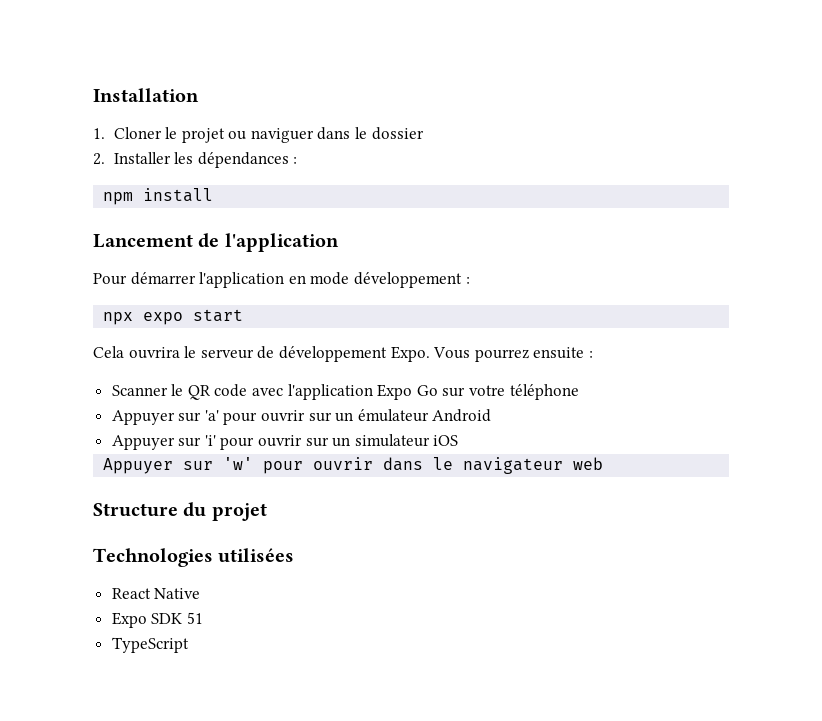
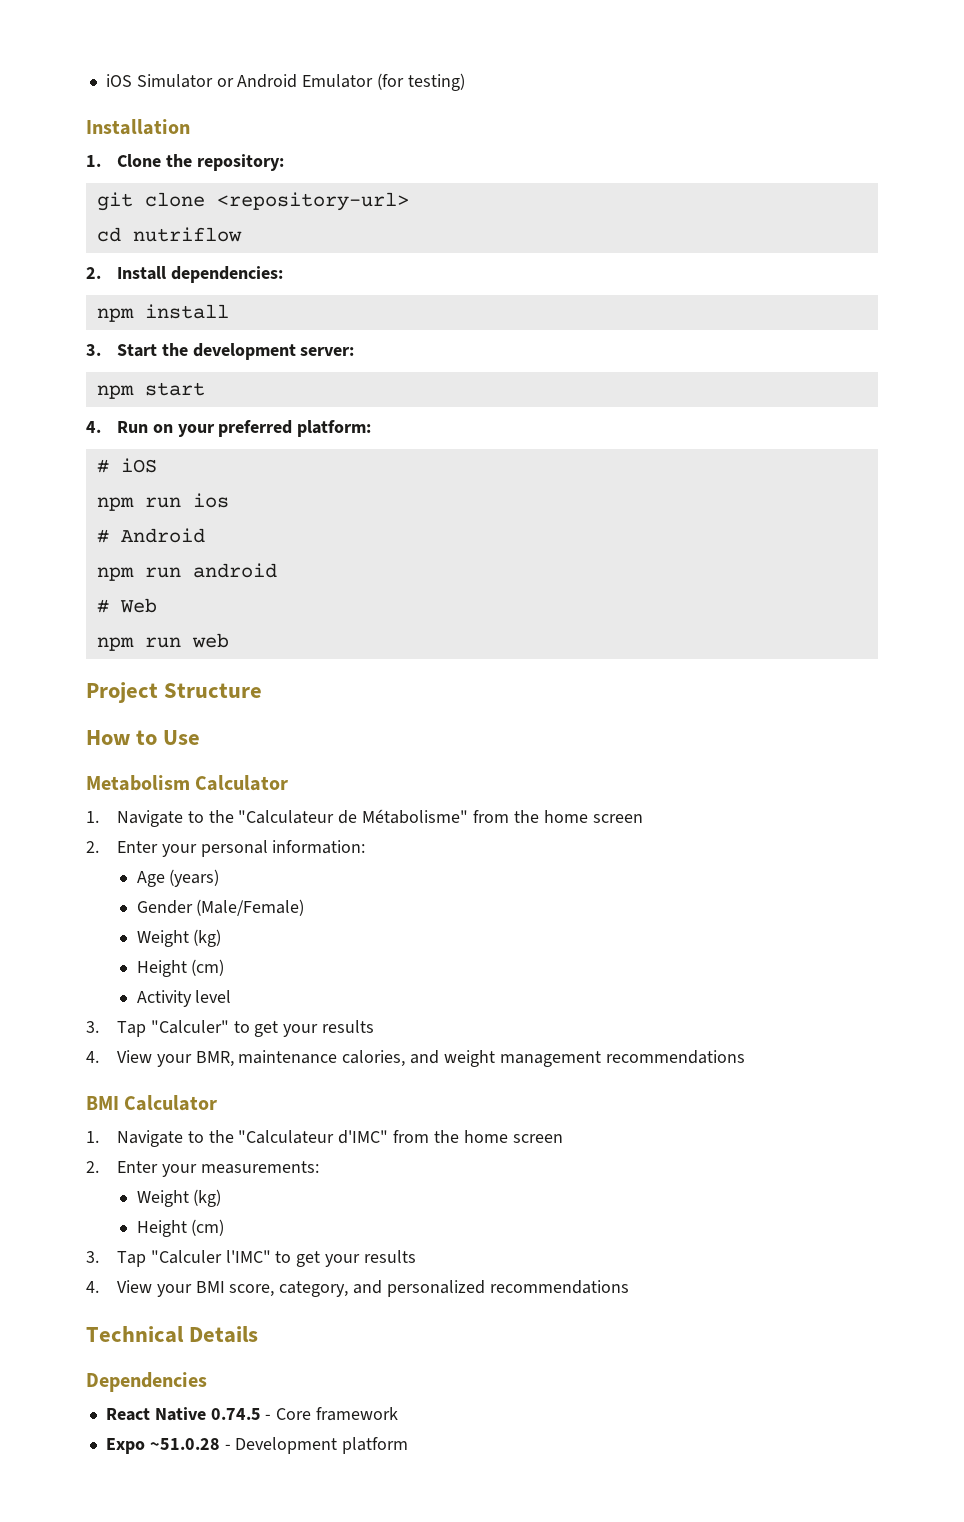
+ iOS Simulator or Android Emulator (for testing)
  Installation
- 1. Cloner le projet ou naviguer dans le dossier
- 2. Installer les dépendances :
+ 1. Clone the repository:
+ git clone <repository-url>
+ cd nutriflow
+ 2. Install dependencies:
  npm install
- Lancement de l'application
- Pour démarrer l'application en mode développement :
- npx expo start
- Cela ouvrira le serveur de développement Expo. Vous pourrez ensuite :
- Scanner le QR code avec l'application Expo Go sur votre téléphone
- Appuyer sur 'a' pour ouvrir sur un émulateur Android
- Appuyer sur 'i' pour ouvrir sur un simulateur iOS
- Appuyer sur 'w' pour ouvrir dans le navigateur web
+ 3. Start the development server:
+ npm start
+ 4. Run on your preferred platform:
+ # iOS
+ npm run ios
+ # Android
+ npm run android
+ # Web
+ npm run web
- Structure du projet
- Technologies utilisées
- React Native
- Expo SDK 51
- TypeScript
+ Project Structure
+ How to Use
+ Metabolism Calculator
+ 1. Navigate to the "Calculateur de Métabolisme" from the home screen
+ 2. Enter your personal information:
+ Age (years)
+ Gender (Male/Female)
+ Weight (kg)
+ Height (cm)
+ Activity level
+ 3. Tap "Calculer" to get your results
+ 4. View your BMR, maintenance calories, and weight management recommendations
+ BMI Calculator
+ 1. Navigate to the "Calculateur d'IMC" from the home screen
+ 2. Enter your measurements:
+ Weight (kg)
+ Height (cm)
+ 3. Tap "Calculer l'IMC" to get your results
+ 4. View your BMI score, category, and personalized recommendations
+ Technical Details
+ Dependencies
+ React Native 0.74.5 - Core framework
+ Expo ~51.0.28 - Development platform

